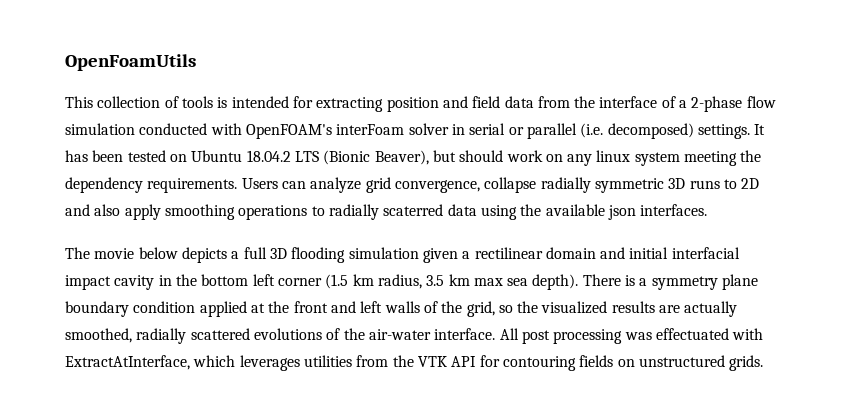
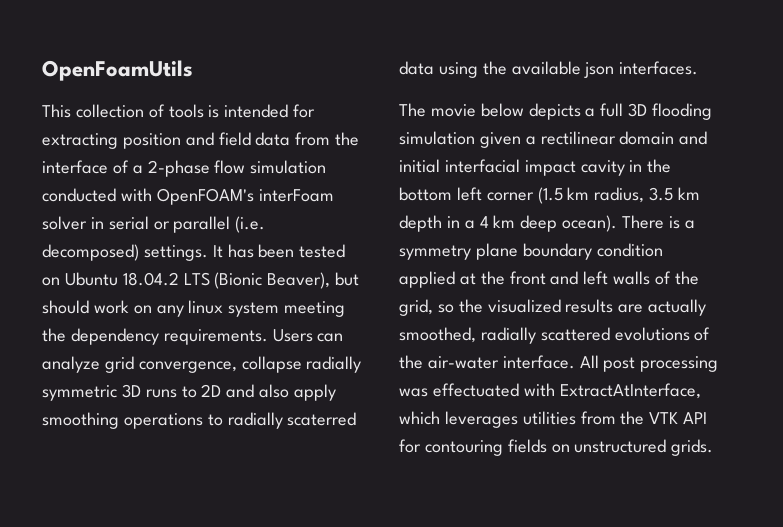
- The movie below depicts a full 3D flooding simulation given a rectilinear domain and initial interfacial impact cavity in the bottom left corner (1.5 km radius, 3.5 km max sea depth).
+ The movie below depicts a full 3D flooding simulation given a rectilinear domain and initial interfacial impact cavity in the bottom left corner (1.5 km radius, 3.5 km depth in a 4 km deep ocean).

